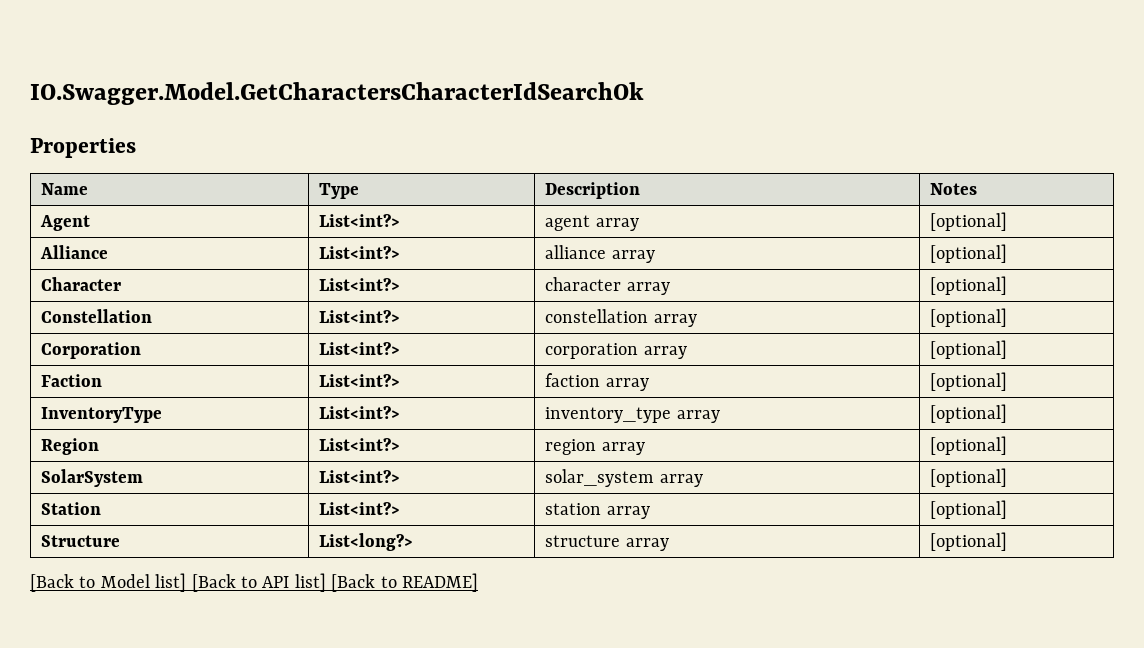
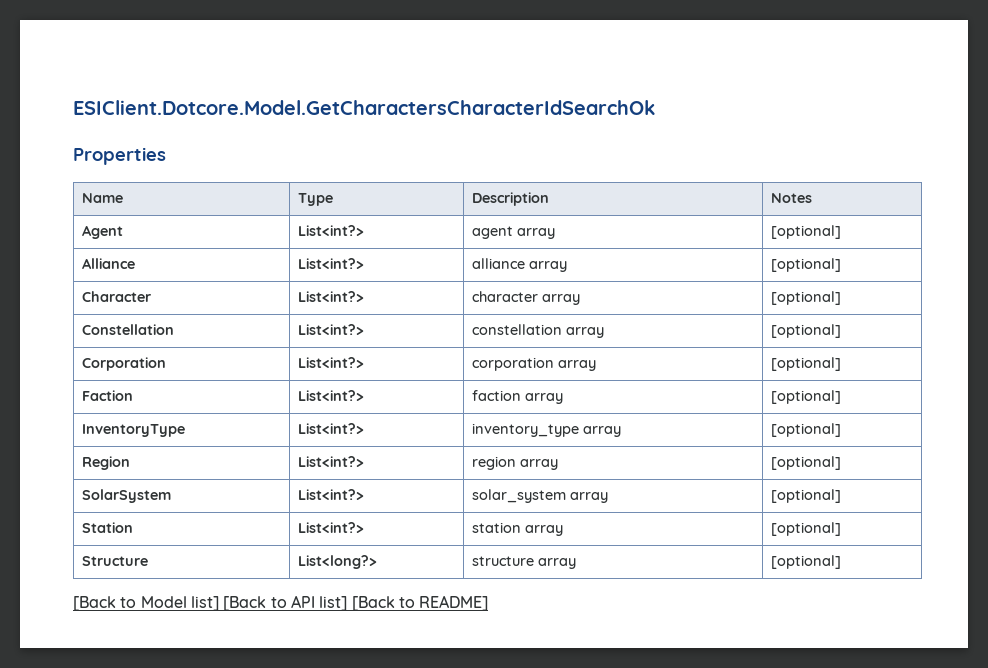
- IO.Swagger.Model.GetCharactersCharacterIdSearchOk
+ ESIClient.Dotcore.Model.GetCharactersCharacterIdSearchOk

